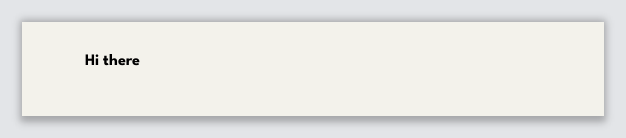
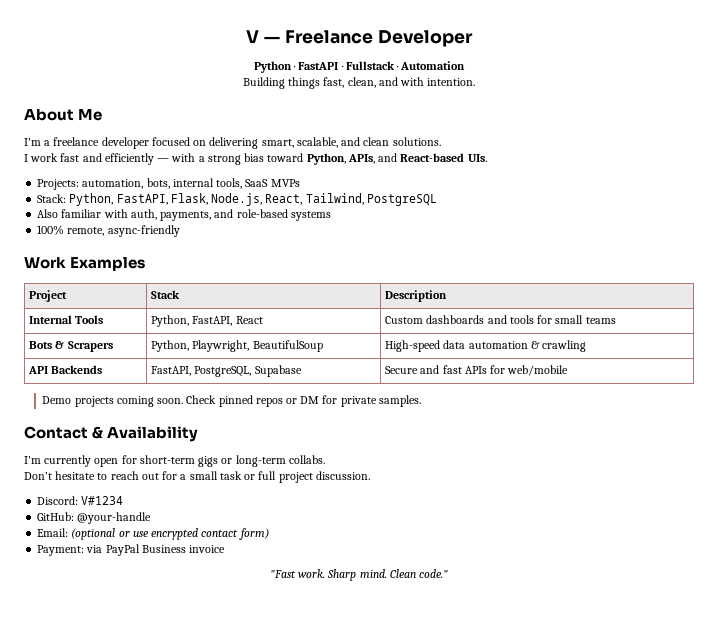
- Hi there
+ V — Freelance Developer
+ Python · FastAPI · Fullstack · Automation
+ Building things fast, clean, and with intention.
+ About Me
+ I'm a freelance developer focused on delivering smart, scalable, and clean solutions.
+ I work fast and efficiently — with a strong bias toward Python, APIs, and React-based UIs.
+ Projects: automation, bots, internal tools, SaaS MVPs
+ Stack: Python, FastAPI, Flask, Node.js, React, Tailwind, PostgreSQL
+ Also familiar with auth, payments, and role-based systems
+ 100% remote, async-friendly
+ Work Examples
+ Project | Stack | Description
+ Internal Tools | Python, FastAPI, React | Custom dashboards and tools for small teams
+ Bots & Scrapers | Python, Playwright, BeautifulSoup | High-speed data automation & crawling
+ API Backends | FastAPI, PostgreSQL, Supabase | Secure and fast APIs for web/mobile
+ Demo projects coming soon. Check pinned repos or DM for private samples.
+ Contact & Availability
+ I'm currently open for short-term gigs or long-term collabs.
+ Don’t hesitate to reach out for a small task or full project discussion.
+ Discord: V#1234
+ GitHub: @your-handle
+ Email: (optional or use encrypted contact form)
+ Payment: via PayPal Business invoice
+ "Fast work. Sharp mind. Clean code."

